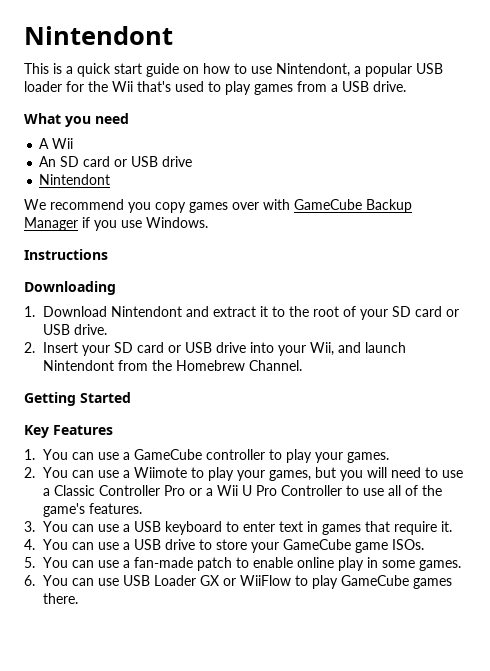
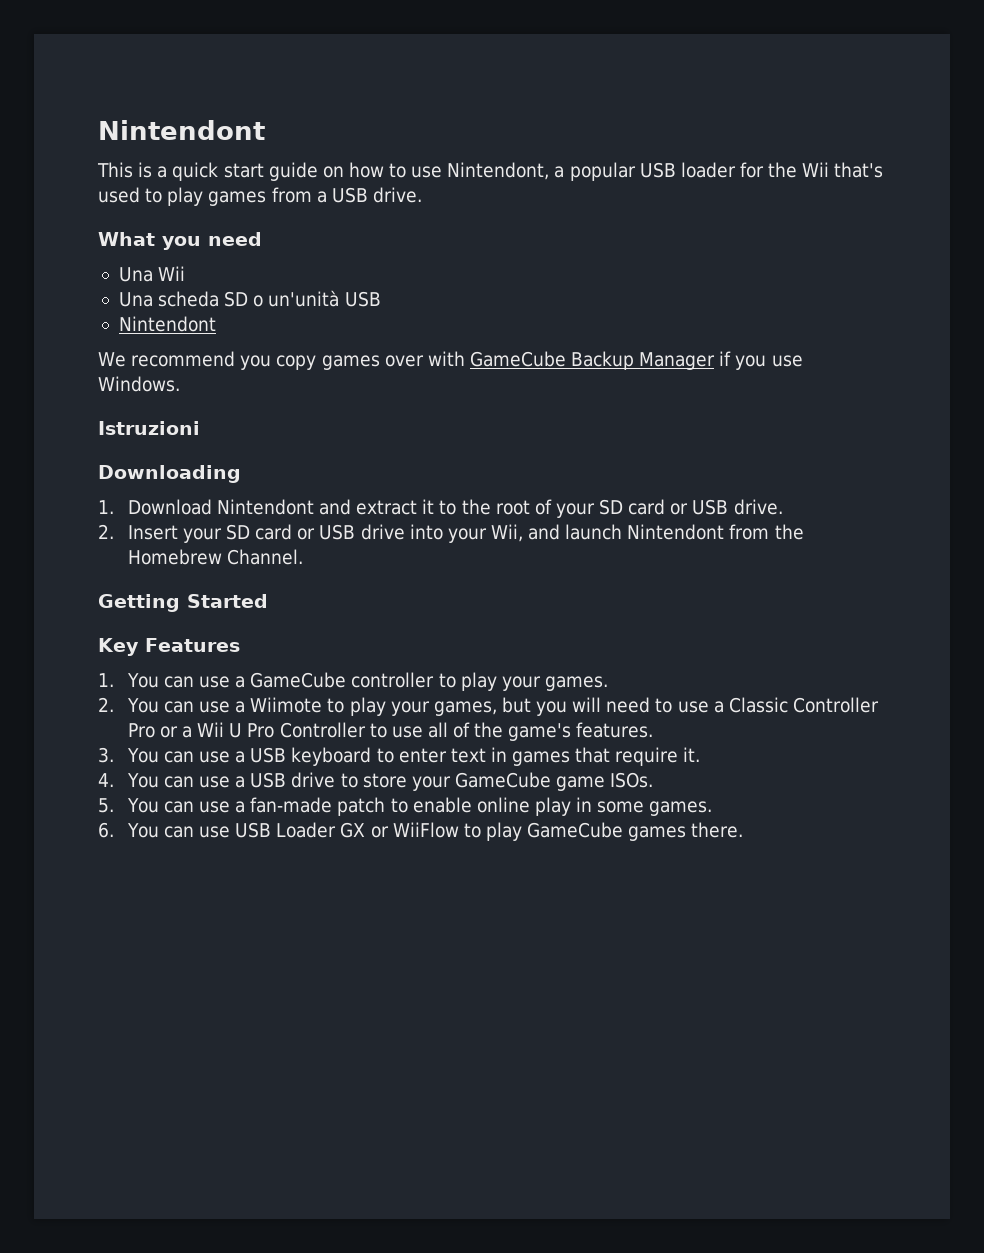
- A Wii
+ Una Wii
- An SD card or USB drive
+ Una scheda SD o un'unità USB
- Instructions
+ Istruzioni

